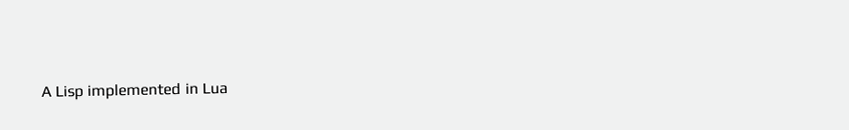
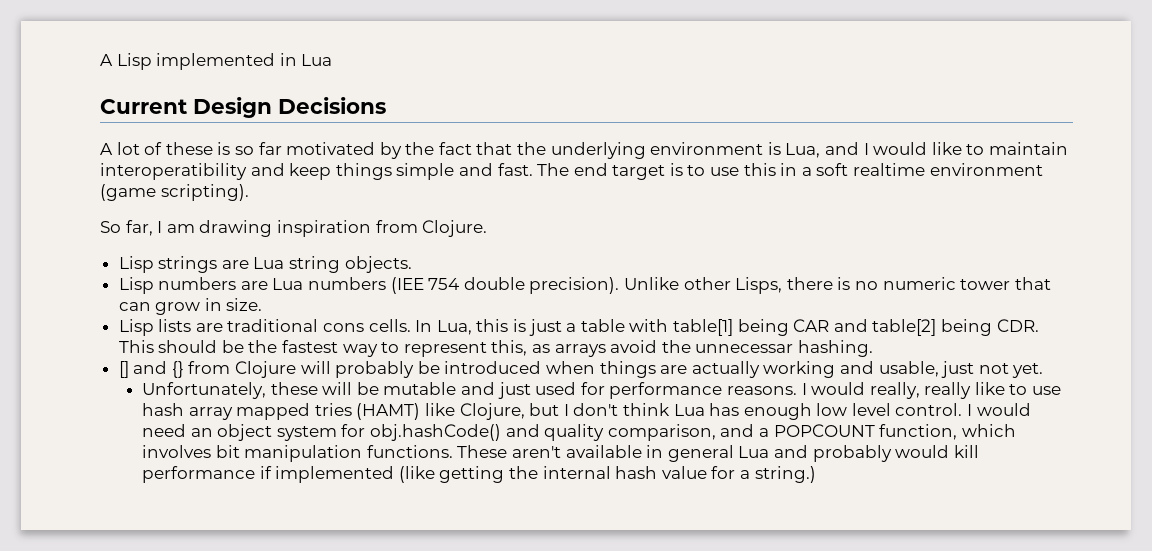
+ Current Design Decisions
+ A lot of these is so far motivated by the fact that the underlying environment is Lua, and I would like to maintain interoperatibility and keep things simple and fast. The end target is to use this in a soft realtime environment (game scripting).
+ So far, I am drawing inspiration from Clojure.
+ Lisp strings are Lua string objects.
+ Lisp numbers are Lua numbers (IEE 754 double precision). Unlike other Lisps, there is no numeric tower that can grow in size.
+ Lisp lists are traditional cons cells. In Lua, this is just a table with table[1] being CAR and table[2] being CDR. This should be the fastest way to represent this, as arrays avoid the unnecessar hashing.
+ [] and {} from Clojure will probably be introduced when things are actually working and usable, just not yet.
+ Unfortunately, these will be mutable and just used for performance reasons. I would really, really like to use hash array mapped tries (HAMT) like Clojure, but I don't think Lua has enough low level control. I would need an object system for obj.hashCode() and quality comparison, and a POPCOUNT function, which involves bit manipulation functions. These aren't available in general Lua and probably would kill performance if implemented (like getting the internal hash value for a string.)

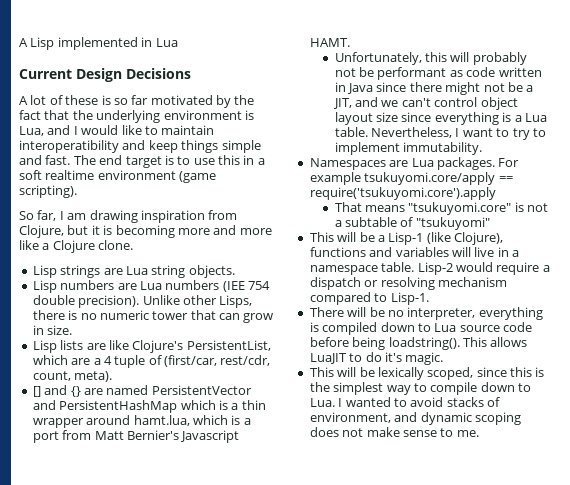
- So far, I am drawing inspiration from Clojure.
+ So far, I am drawing inspiration from Clojure, but it is becoming more and more like a Clojure clone.
- Lisp lists are traditional cons cells. In Lua, this is just a table with table[1] being CAR and table[2] being CDR. This should be the fastest way to represent this, as arrays avoid the unnecessar hashing.
- [] and {} from Clojure will probably be introduced when things are actually working and usable, just not yet.
- Unfortunately, these will be mutable and just used for performance reasons. I would really, really like to use hash array mapped tries (HAMT) like Clojure, but I don't think Lua has enough low level control. I would need an object system for obj.hashCode() and quality comparison, and a POPCOUNT function, which involves bit manipulation functions. These aren't available in general Lua and probably would kill performance if implemented (like getting the internal hash value for a string.)
+ Lisp lists are like Clojure's PersistentList, which are a 4 tuple of (first/car, rest/cdr, count, meta).
+ [] and {} are named PersistentVector and PersistentHashMap which is a thin wrapper around hamt.lua, which is a port from Matt Bernier's Javascript HAMT.
+ Unfortunately, this will probably not be performant as code written in Java since there might not be a JIT, and we can't control object layout size since everything is a Lua table. Nevertheless, I want to try to implement immutability.
+ Namespaces are Lua packages. For example tsukuyomi.core/apply == require('tsukuyomi.core').apply
+ That means "tsukuyomi.core" is not a subtable of "tsukuyomi"
+ This will be a Lisp-1 (like Clojure), functions and variables will live in a namespace table. Lisp-2 would require a dispatch or resolving mechanism compared to Lisp-1.
+ There will be no interpreter, everything is compiled down to Lua source code before being loadstring(). This allows LuaJIT to do it's magic.
+ This will be lexically scoped, since this is the simplest way to compile down to Lua. I wanted to avoid stacks of environment, and dynamic scoping does not make sense to me.

